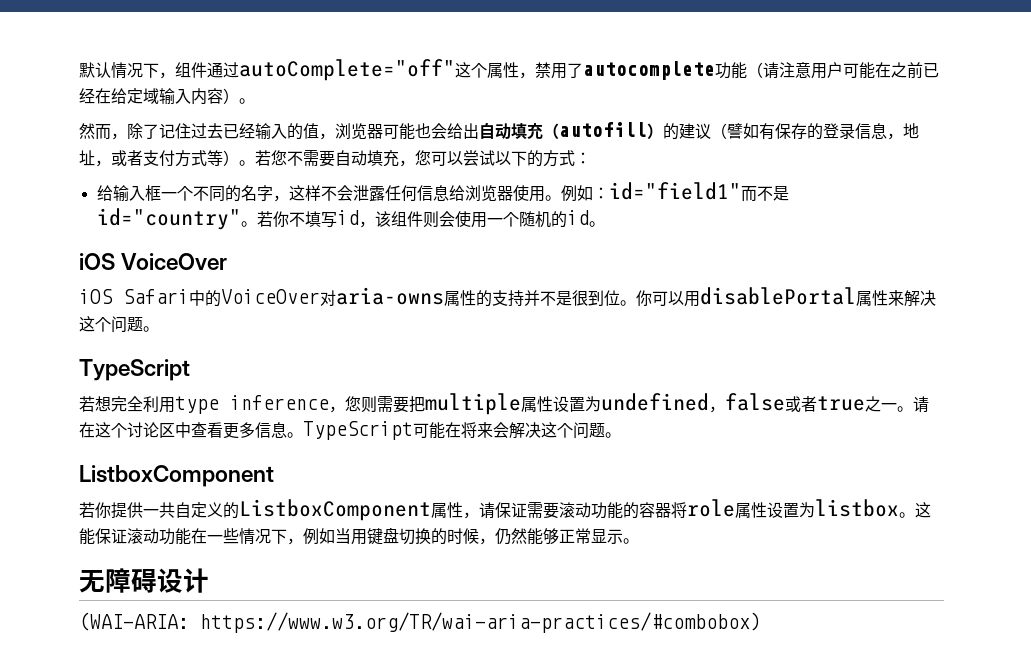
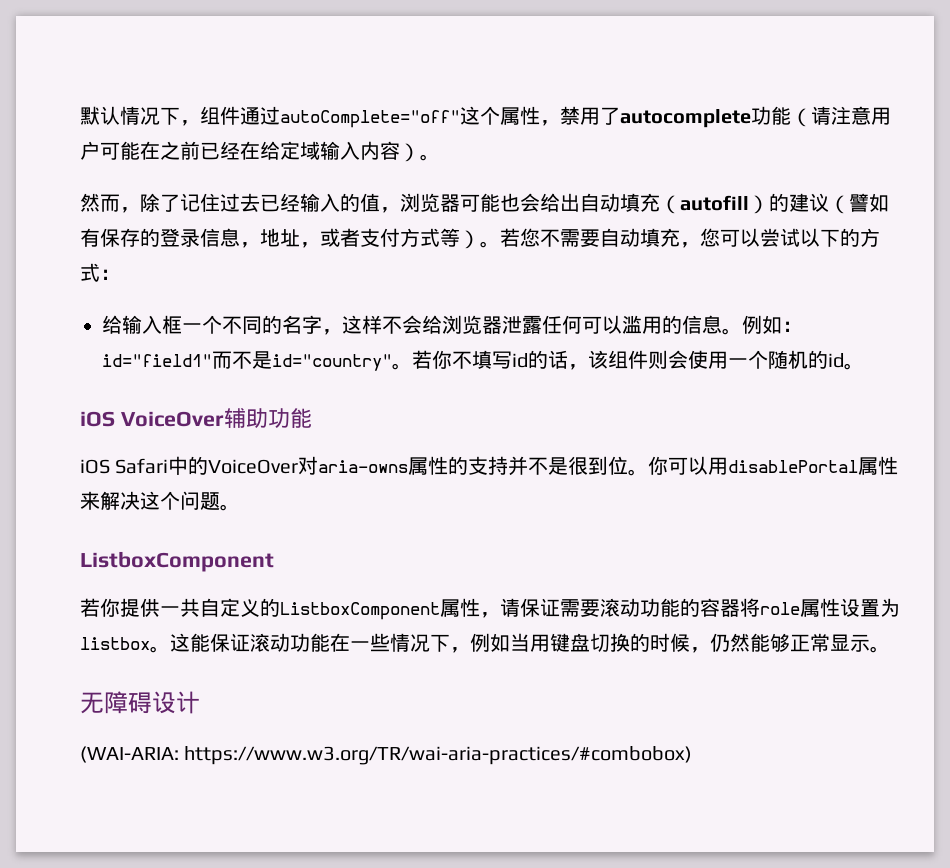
- 给输入框一个不同的名字，这样不会泄露任何信息给浏览器使用。
+ 给输入框一个不同的名字，这样不会给浏览器泄露任何可以滥用的信息。
- 若你不填写id，该组件则会使用一个随机的id。
+ 若你不填写id的话，该组件则会使用一个随机的id。
- iOS VoiceOver
+ iOS VoiceOver辅助功能
  你可以用disablePortal属性来解决这个问题。
- TypeScript
- 若想完全利用type inference，您则需要把multiple属性设置为undefined，false或者true之一。请在这个讨论区中查看更多信息。TypeScript可能在将来会解决这个问题。

